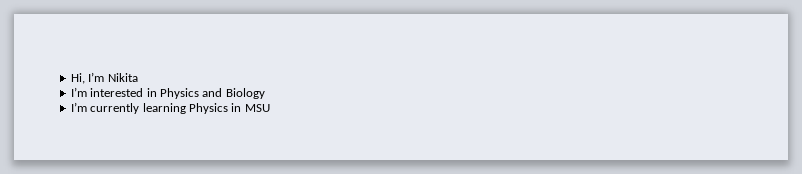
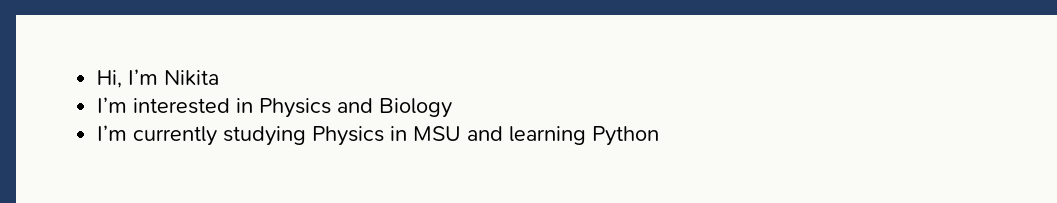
- I’m currently learning Physics in MSU
+ I’m currently studying Physics in MSU and learning Python

